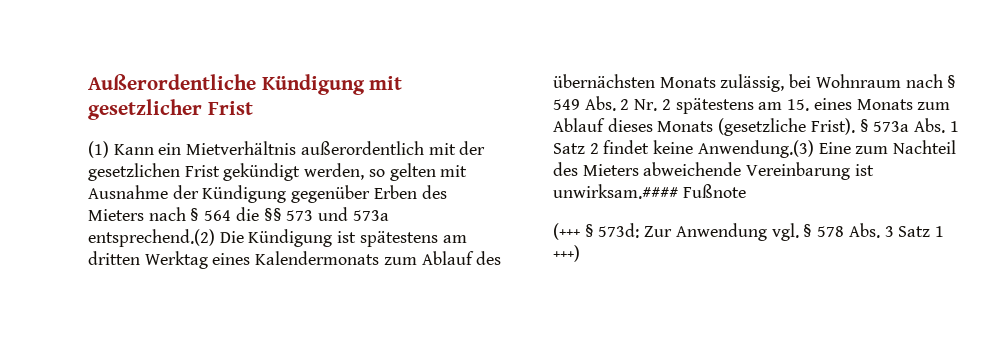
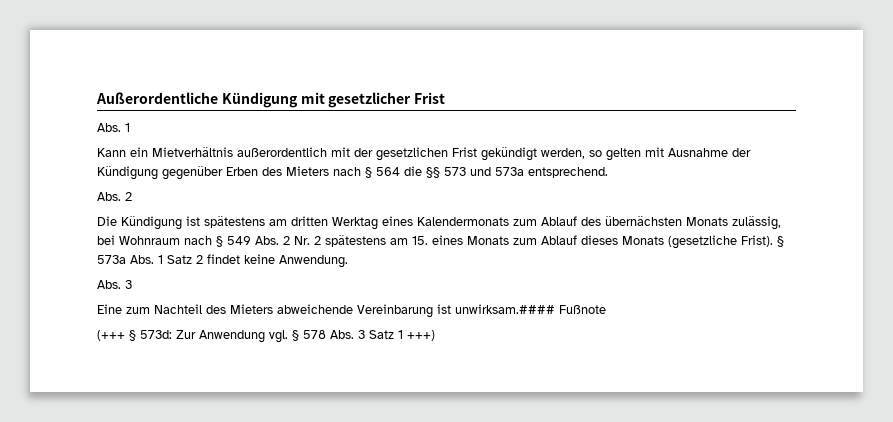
  Außerordentliche Kündigung mit gesetzlicher Frist
- (1) Kann ein Mietverhältnis außerordentlich mit der gesetzlichen Frist gekündigt werden, so gelten mit Ausnahme der Kündigung gegenüber Erben des Mieters nach § 564 die §§ 573 und 573a entsprechend.(2) Die Kündigung ist spätestens am dritten Werktag eines Kalendermonats zum Ablauf des übernächsten Monats zulässig, bei Wohnraum nach § 549 Abs. 2 Nr. 2 spätestens am 15. eines Monats zum Ablauf dieses Monats (gesetzliche Frist).
+ Abs. 1
+ Kann ein Mietverhältnis außerordentlich mit der gesetzlichen Frist gekündigt werden, so gelten mit Ausnahme der Kündigung gegenüber Erben des Mieters nach § 564 die §§ 573 und 573a entsprechend.
+ Abs. 2
+ Die Kündigung ist spätestens am dritten Werktag eines Kalendermonats zum Ablauf des übernächsten Monats zulässig, bei Wohnraum nach § 549 Abs. 2 Nr. 2 spätestens am 15. eines Monats zum Ablauf dieses Monats (gesetzliche Frist).
- § 573a Abs. 1 Satz 2 findet keine Anwendung.(3) Eine zum Nachteil des Mieters abweichende Vereinbarung ist unwirksam.#### Fußnote
+ § 573a Abs. 1 Satz 2 findet keine Anwendung.
+ Abs. 3
+ Eine zum Nachteil des Mieters abweichende Vereinbarung ist unwirksam.#### Fußnote

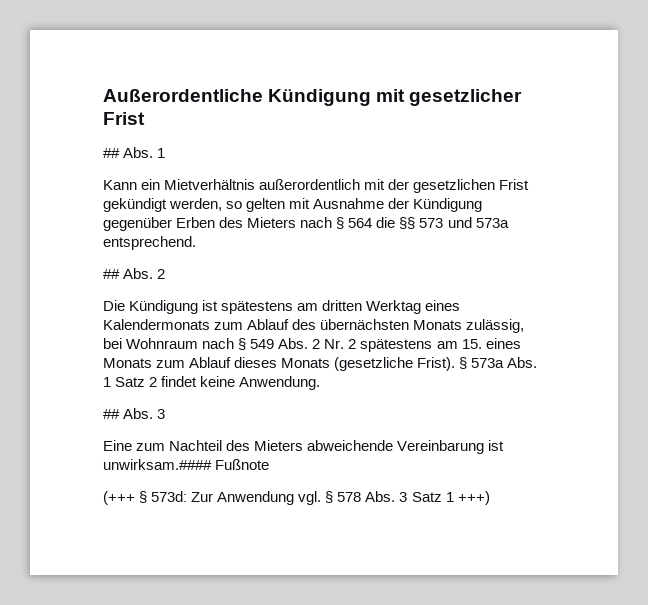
  Außerordentliche Kündigung mit gesetzlicher Frist
- Abs. 1
+ ## Abs. 1
  Kann ein Mietverhältnis außerordentlich mit der gesetzlichen Frist gekündigt werden, so gelten mit Ausnahme der Kündigung gegenüber Erben des Mieters nach § 564 die §§ 573 und 573a entsprechend.
- Abs. 2
+ ## Abs. 2
  § 573a Abs. 1 Satz 2 findet keine Anwendung.
- Abs. 3
+ ## Abs. 3

